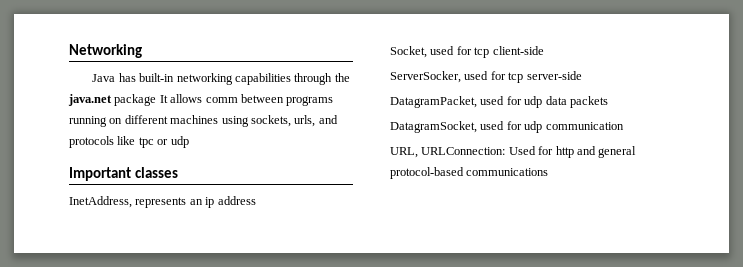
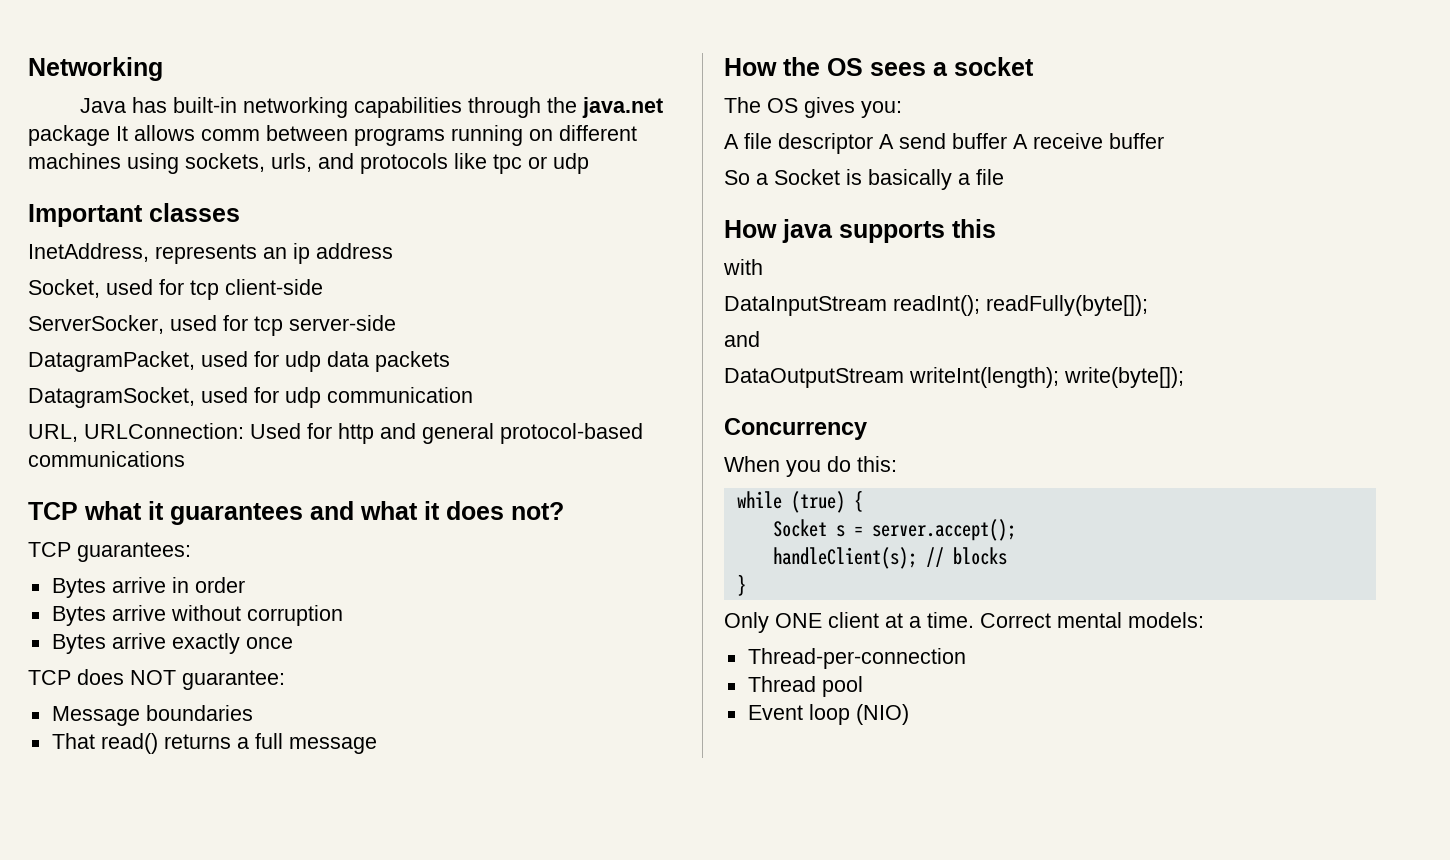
+ TCP what it guarantees and what it does not?
+ TCP guarantees:
+ Bytes arrive in order
+ Bytes arrive without corruption
+ Bytes arrive exactly once
+ TCP does NOT guarantee:
+ Message boundaries
+ That read() returns a full message
+ How the OS sees a socket
+ The OS gives you:
+ A file descriptor A send buffer A receive buffer
+ So a Socket is basically a file
+ How java supports this
+ with
+ DataInputStream readInt(); readFully(byte[]);
+ and
+ DataOutputStream writeInt(length); write(byte[]);
+ Concurrency
+ When you do this:
+ while (true) {
+ Socket s = server.accept();
+ handleClient(s); // blocks
+ }
+ Only ONE client at a time. Correct mental models:
+ Thread-per-connection
+ Thread pool
+ Event loop (NIO)

